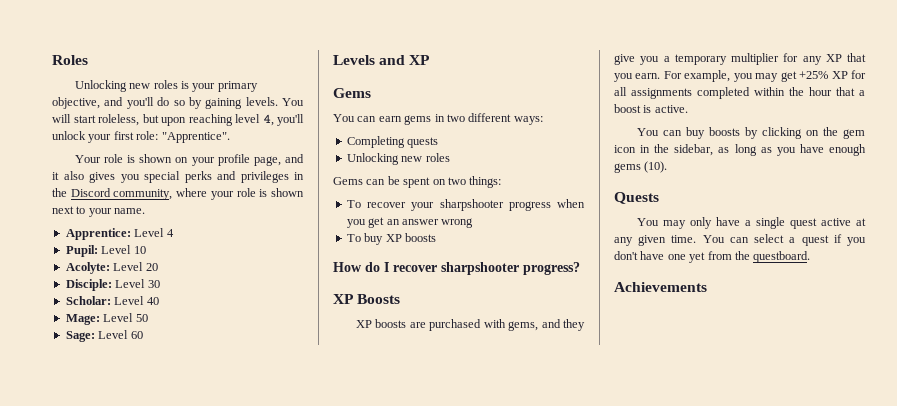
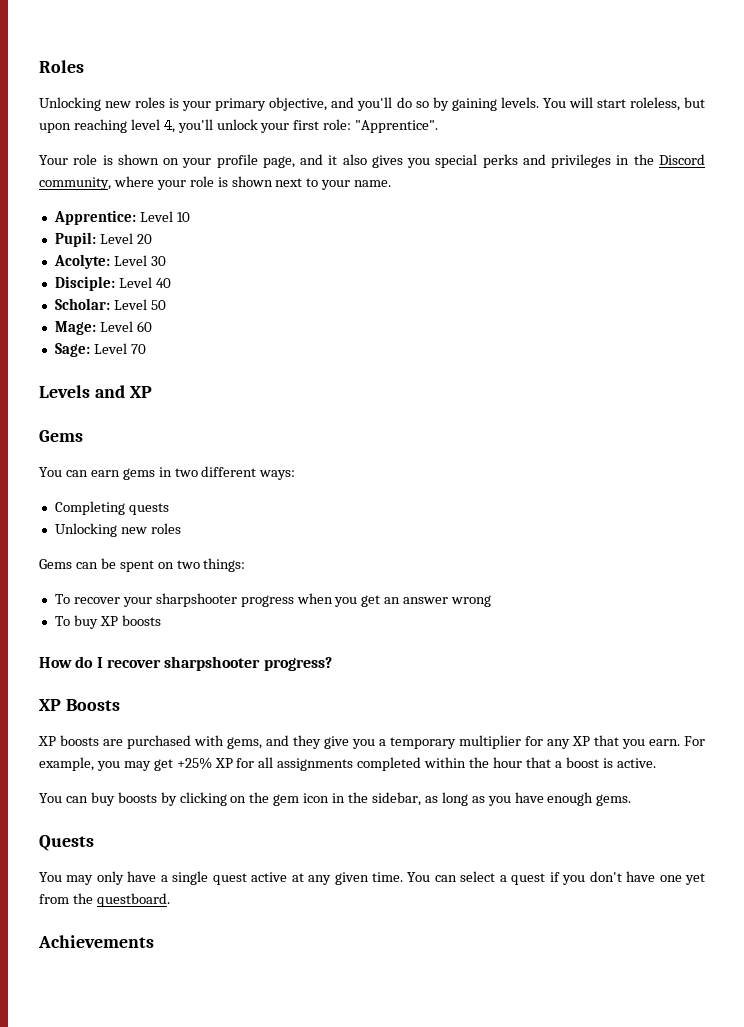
- Apprentice: Level 4
+ Apprentice: Level 10
- Pupil: Level 10
+ Pupil: Level 20
- Acolyte: Level 20
+ Acolyte: Level 30
- Disciple: Level 30
+ Disciple: Level 40
- Scholar: Level 40
+ Scholar: Level 50
- Mage: Level 50
+ Mage: Level 60
- Sage: Level 60
+ Sage: Level 70
- You can buy boosts by clicking on the gem icon in the sidebar, as long as you have enough gems (10).
+ You can buy boosts by clicking on the gem icon in the sidebar, as long as you have enough gems.

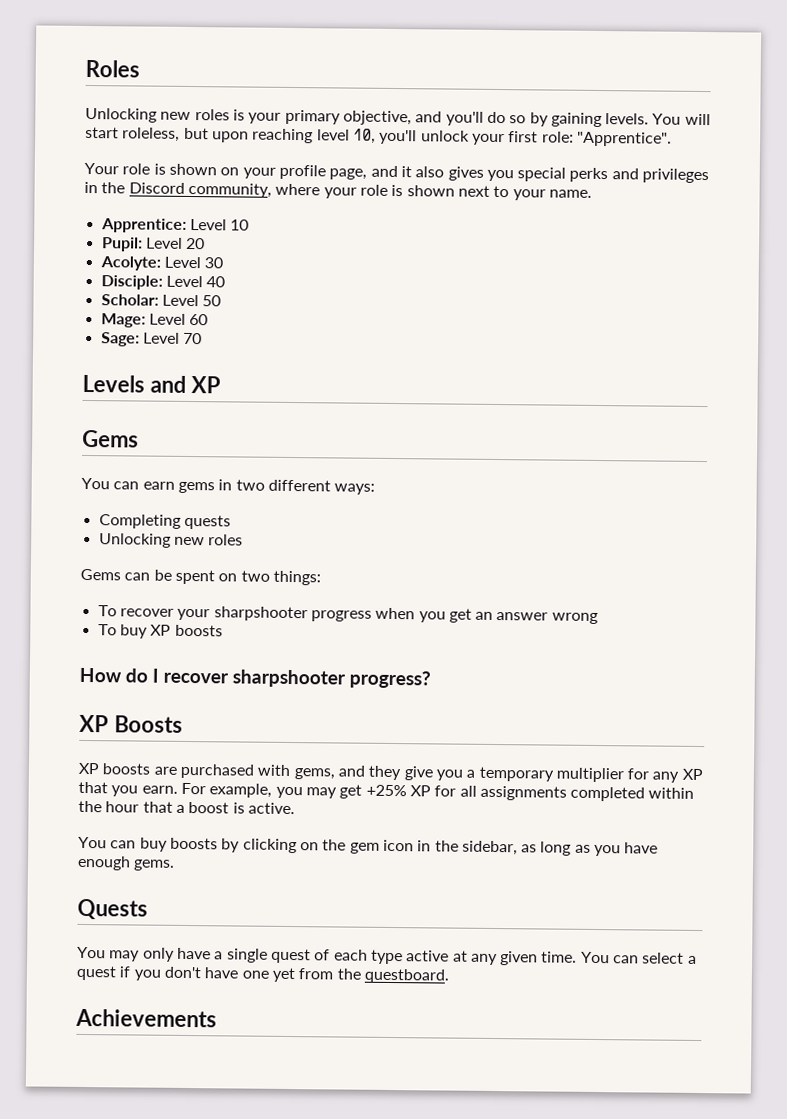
- You will start roleless, but upon reaching level 4, you'll unlock your first role: "Apprentice".
+ You will start roleless, but upon reaching level 10, you'll unlock your first role: "Apprentice".
- You may only have a single quest active at any given time.
+ You may only have a single quest of each type active at any given time.

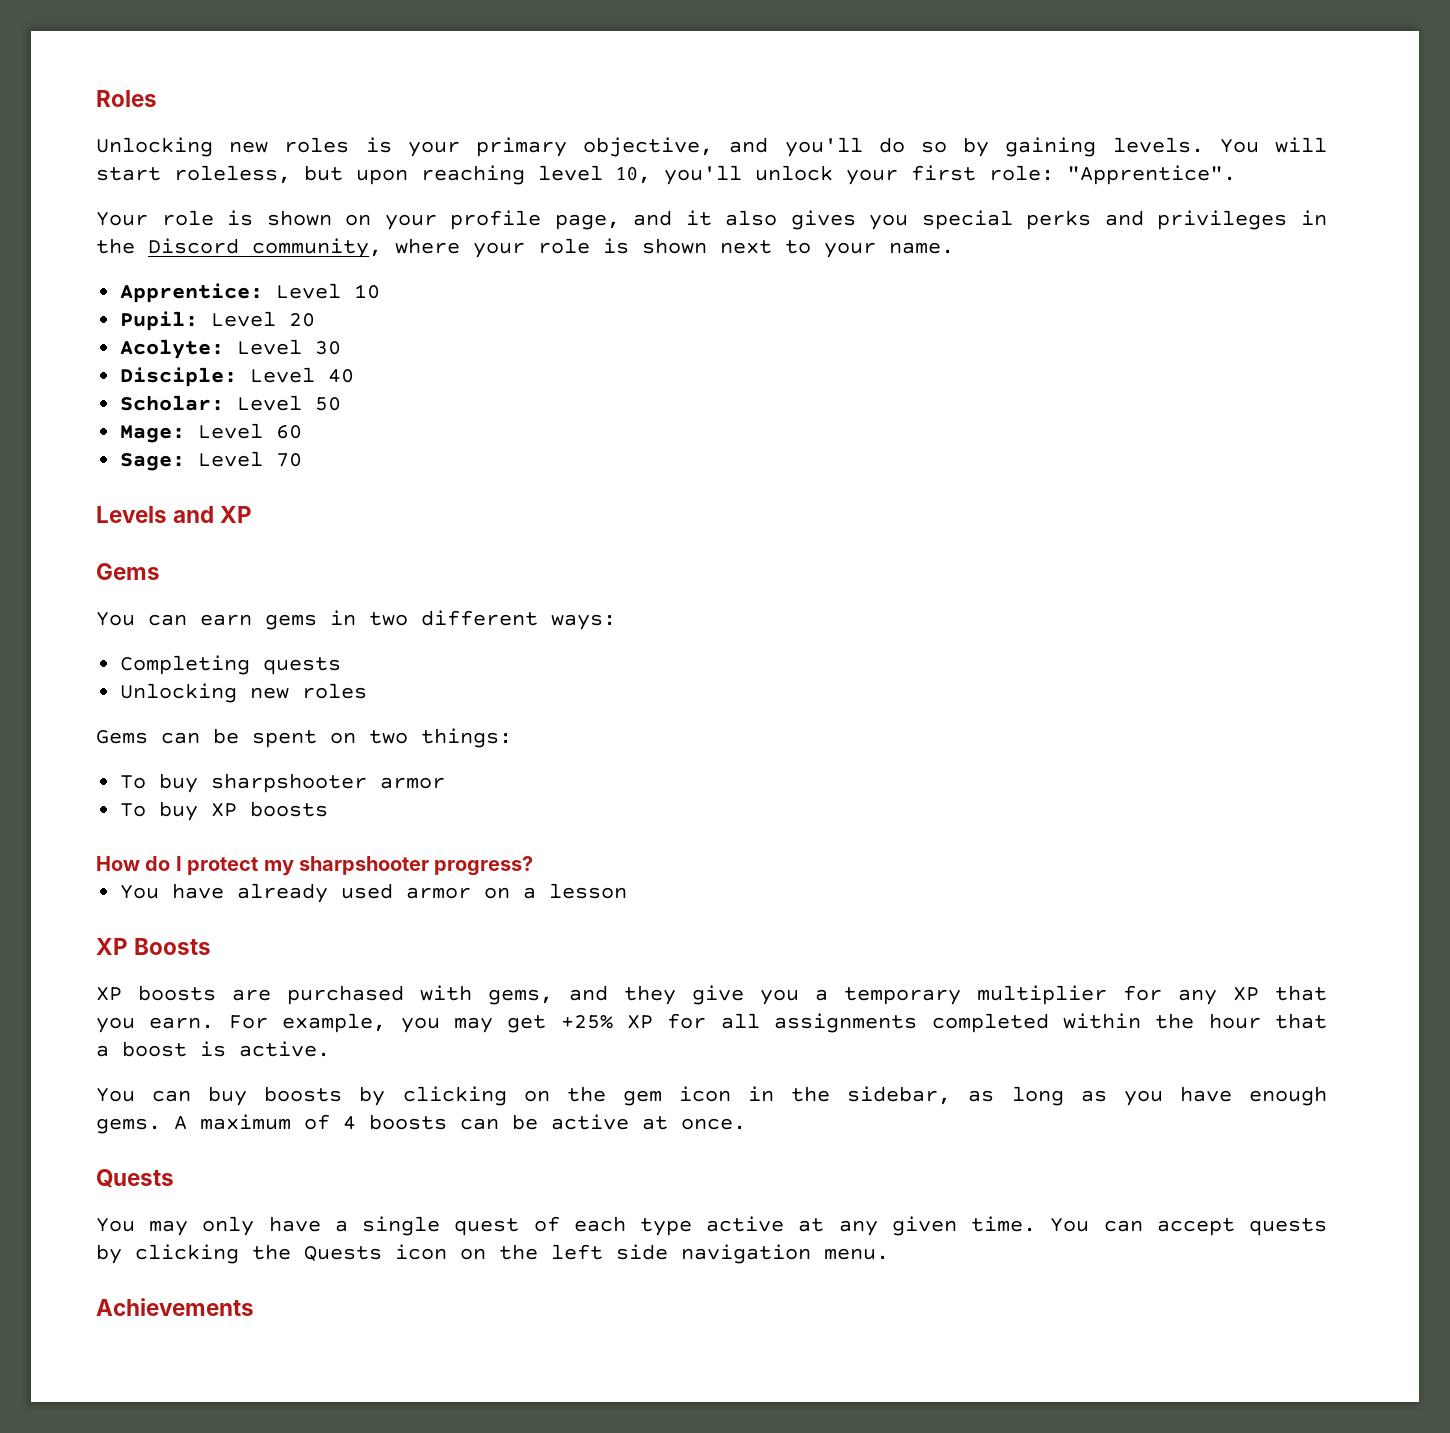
- To recover your sharpshooter progress when you get an answer wrong
+ To buy sharpshooter armor
- How do I recover sharpshooter progress?
+ How do I protect my sharpshooter progress?
+ You have already used armor on a lesson
+ A maximum of 4 boosts can be active at once.
- You can select a quest if you don't have one yet from the questboard.
+ You can accept quests by clicking the Quests icon on the left side navigation menu.

